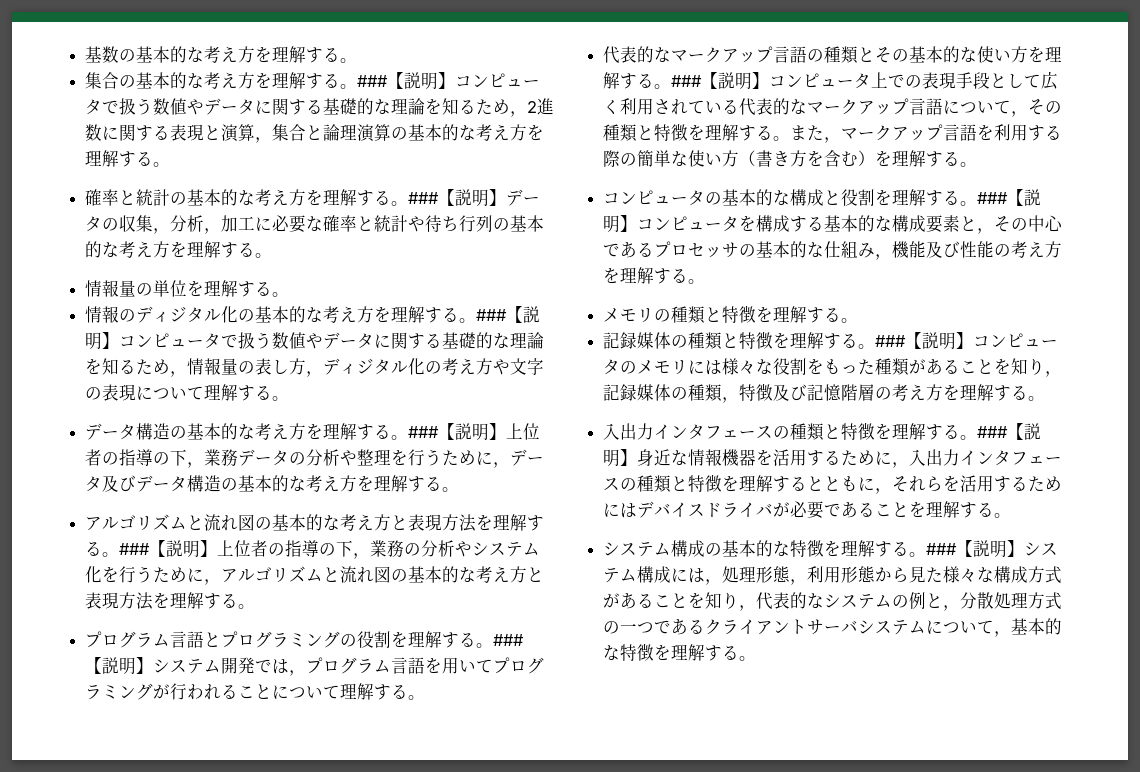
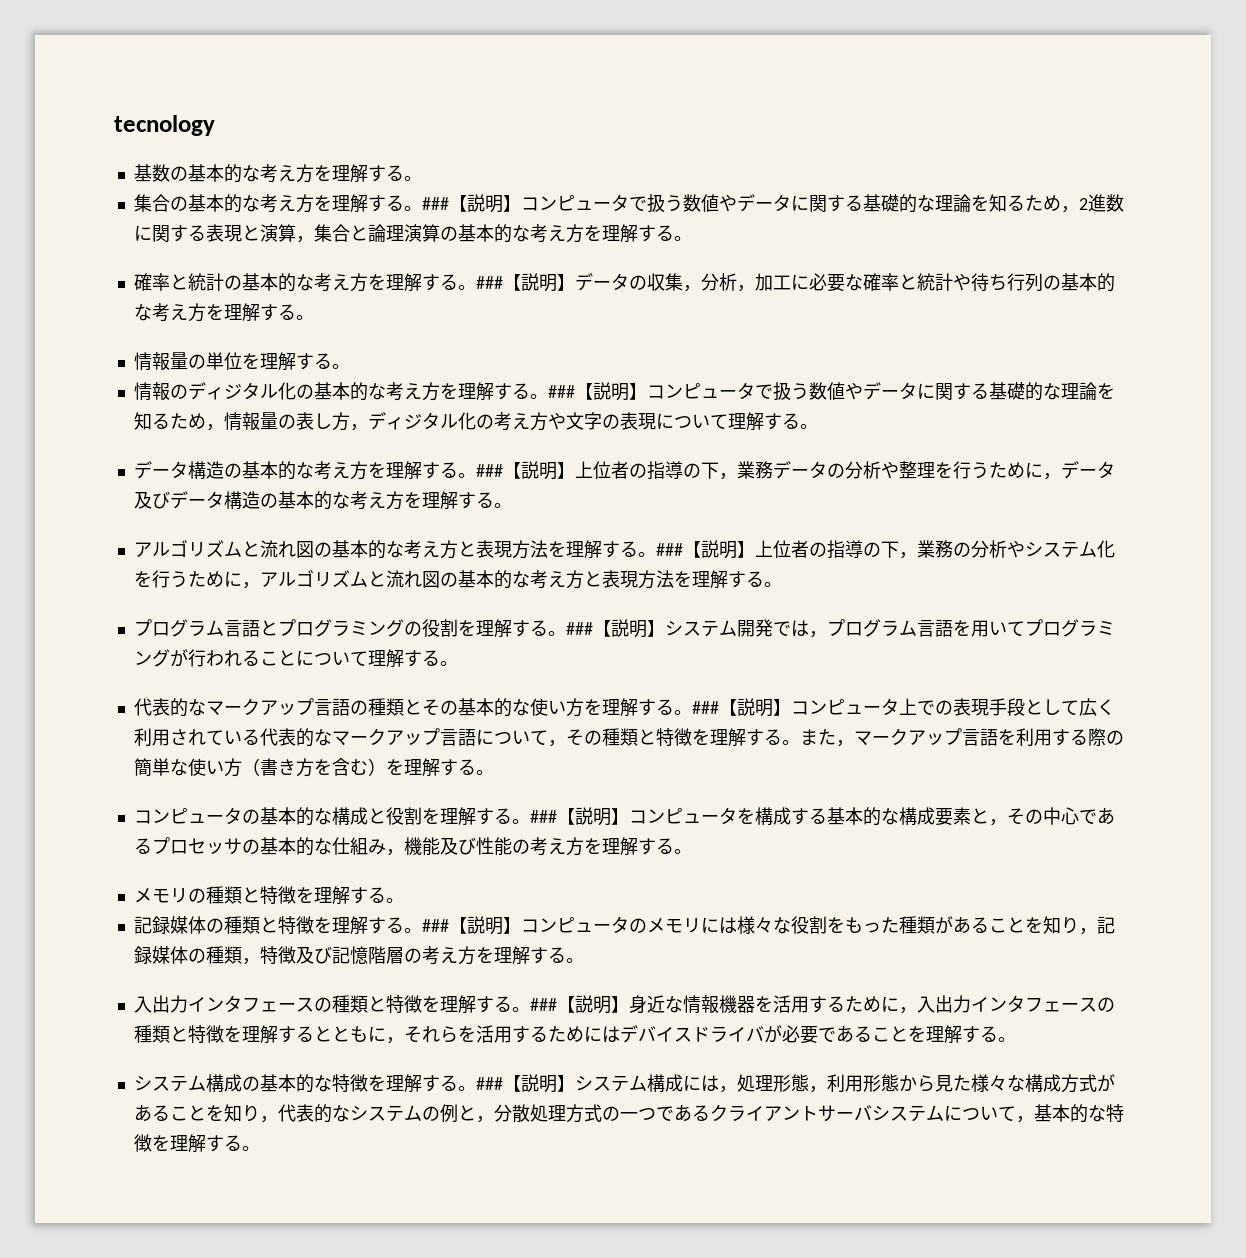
+ tecnology

